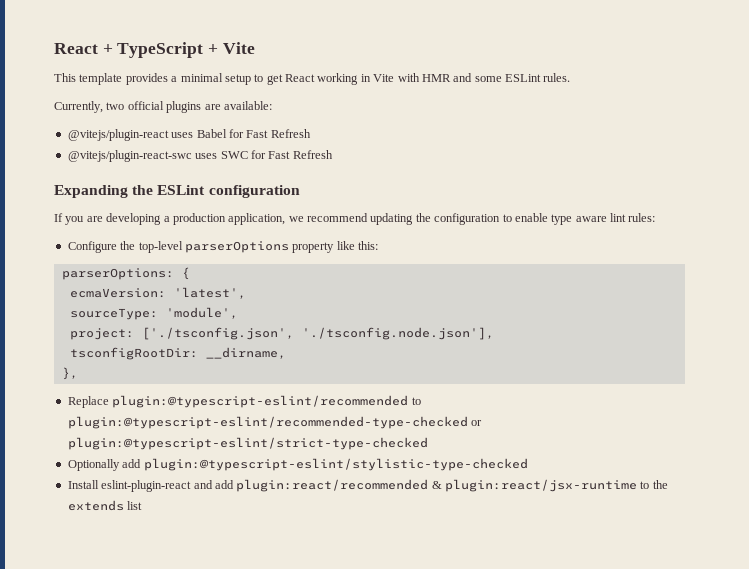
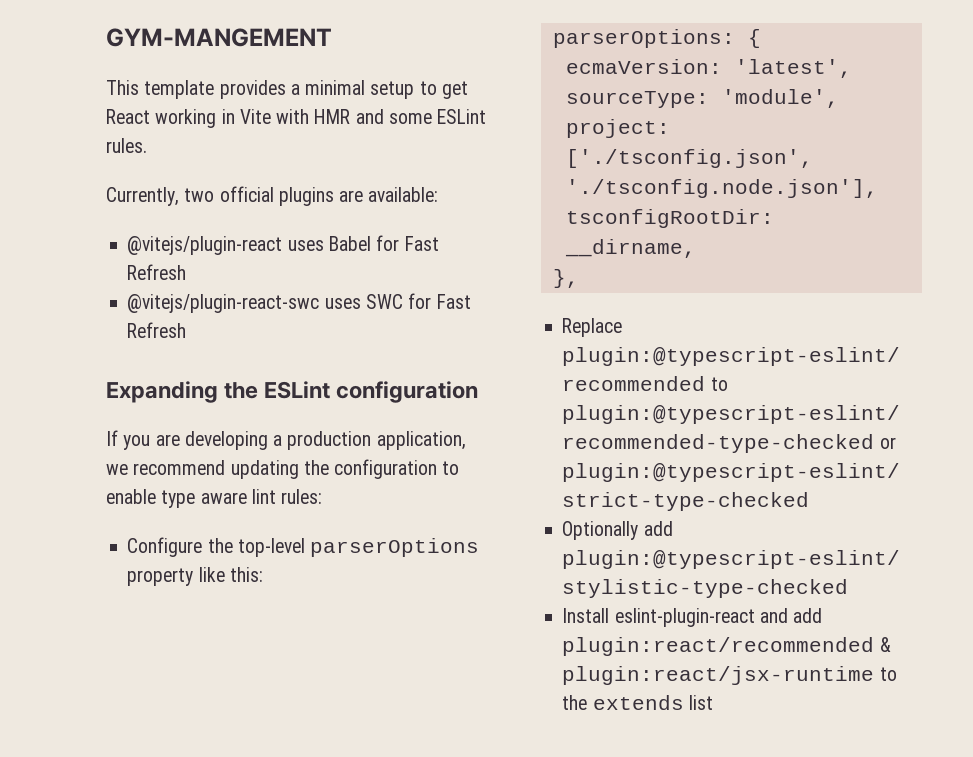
- React + TypeScript + Vite
+ GYM-MANGEMENT

